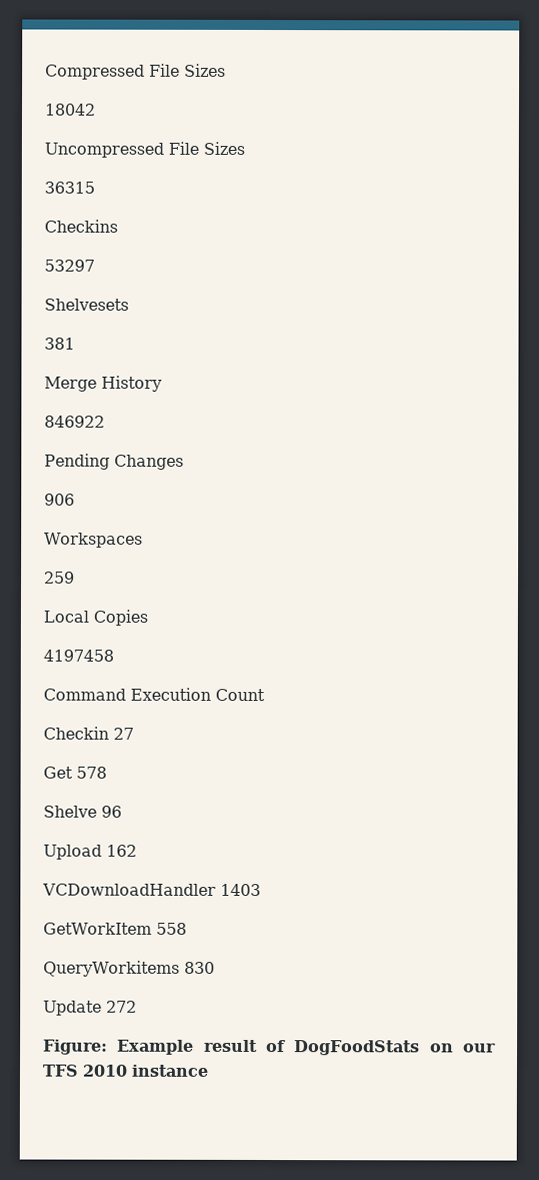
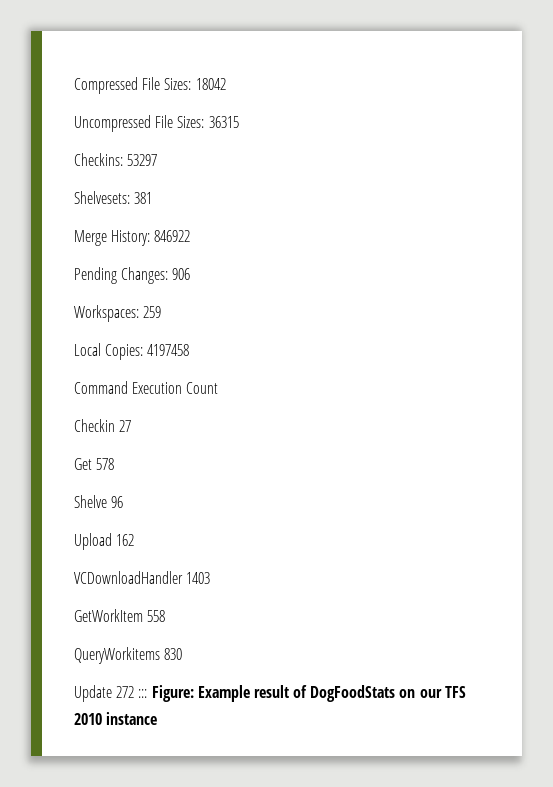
- Compressed File Sizes
- 18042
+ Compressed File Sizes: 18042
- Uncompressed File Sizes
- 36315
+ Uncompressed File Sizes: 36315
- Checkins
- 53297
+ Checkins: 53297
- Shelvesets
- 381
+ Shelvesets: 381
- Merge History
- 846922
+ Merge History: 846922
- Pending Changes
- 906
+ Pending Changes: 906
- Workspaces
- 259
+ Workspaces: 259
- Local Copies
- 4197458
+ Local Copies: 4197458
- Update 272
- Figure: Example result of DogFoodStats on our TFS 2010 instance
+ Update 272 ::: Figure: Example result of DogFoodStats on our TFS 2010 instance

